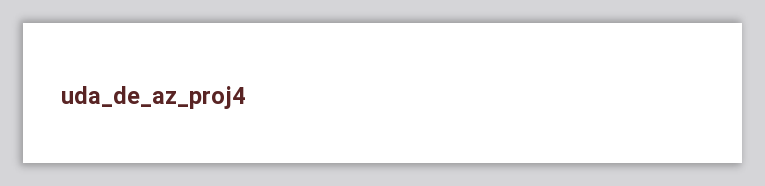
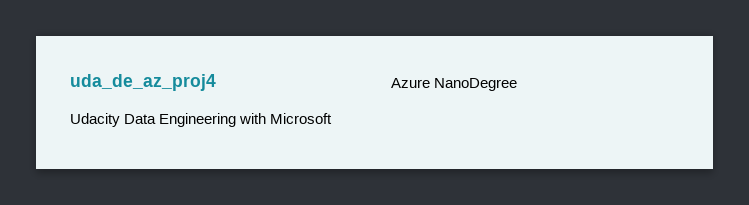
+ Udacity Data Engineering with Microsoft Azure NanoDegree

